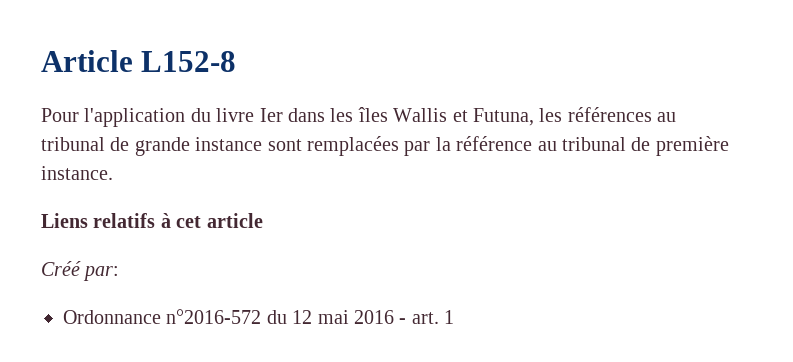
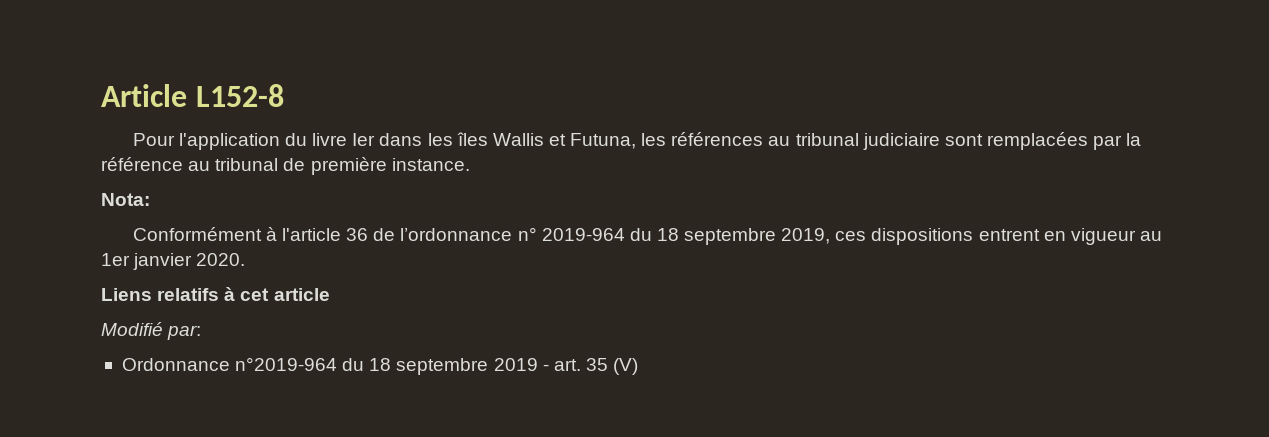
- Pour l'application du livre Ier dans les îles Wallis et Futuna, les références au tribunal de grande instance sont remplacées par la référence au tribunal de première instance.
+ Pour l'application du livre Ier dans les îles Wallis et Futuna, les références au tribunal judiciaire sont remplacées par la référence au tribunal de première instance.
+ Nota:
+ Conformément à l'article 36 de l’ordonnance n° 2019-964 du 18 septembre 2019, ces dispositions entrent en vigueur au 1er janvier 2020.
- Créé par:
+ Modifié par:
- Ordonnance n°2016-572 du 12 mai 2016 - art. 1
+ Ordonnance n°2019-964 du 18 septembre 2019 - art. 35 (V)

